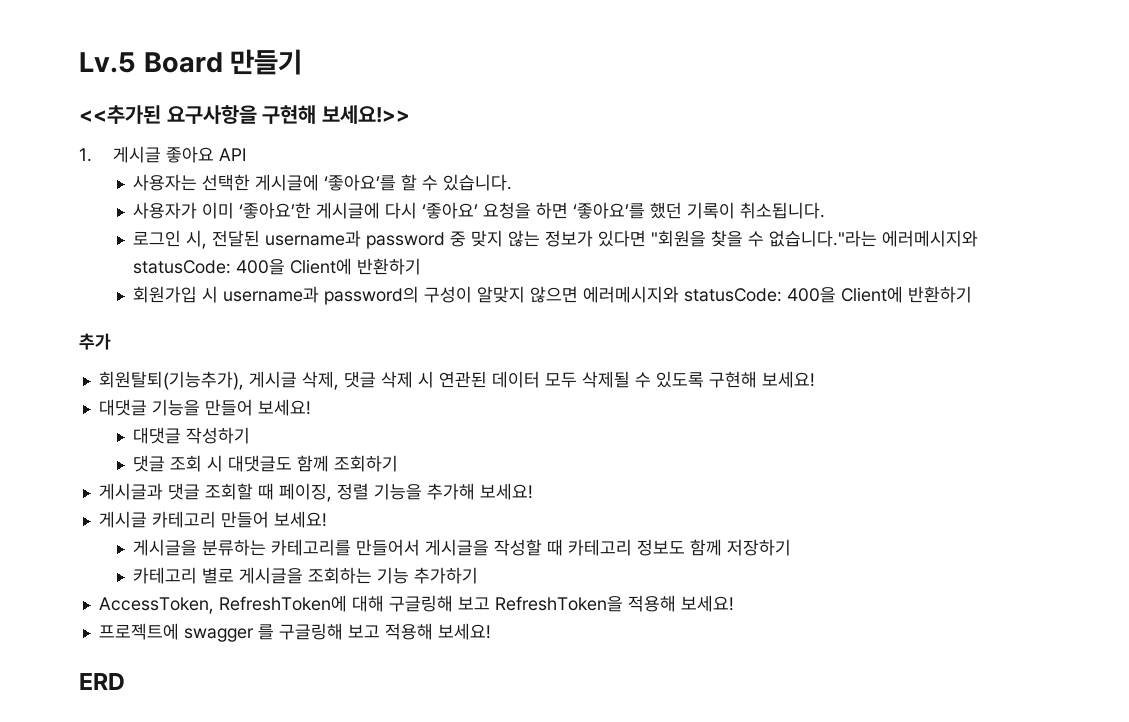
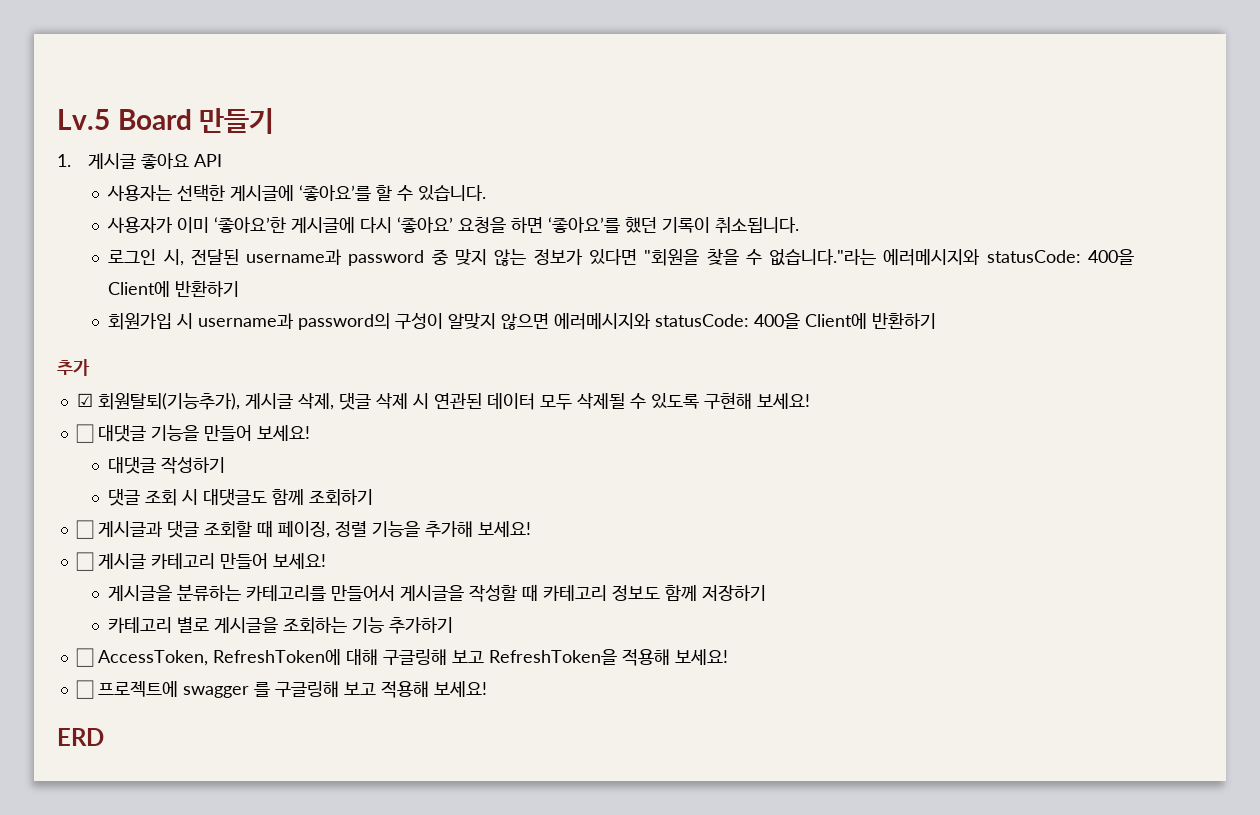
- <<추가된 요구사항을 구현해 보세요!>>
- 회원탈퇴(기능추가), 게시글 삭제, 댓글 삭제 시 연관된 데이터 모두 삭제될 수 있도록 구현해 보세요!
+ ☑ 회원탈퇴(기능추가), 게시글 삭제, 댓글 삭제 시 연관된 데이터 모두 삭제될 수 있도록 구현해 보세요!
- 대댓글 기능을 만들어 보세요!
+ ☐ 대댓글 기능을 만들어 보세요!
- 게시글과 댓글 조회할 때 페이징, 정렬 기능을 추가해 보세요!
+ ☐ 게시글과 댓글 조회할 때 페이징, 정렬 기능을 추가해 보세요!
- 게시글 카테고리 만들어 보세요!
+ ☐ 게시글 카테고리 만들어 보세요!
- AccessToken, RefreshToken에 대해 구글링해 보고 RefreshToken을 적용해 보세요!
+ ☐ AccessToken, RefreshToken에 대해 구글링해 보고 RefreshToken을 적용해 보세요!
- 프로젝트에 swagger 를 구글링해 보고 적용해 보세요!
+ ☐ 프로젝트에 swagger 를 구글링해 보고 적용해 보세요!

